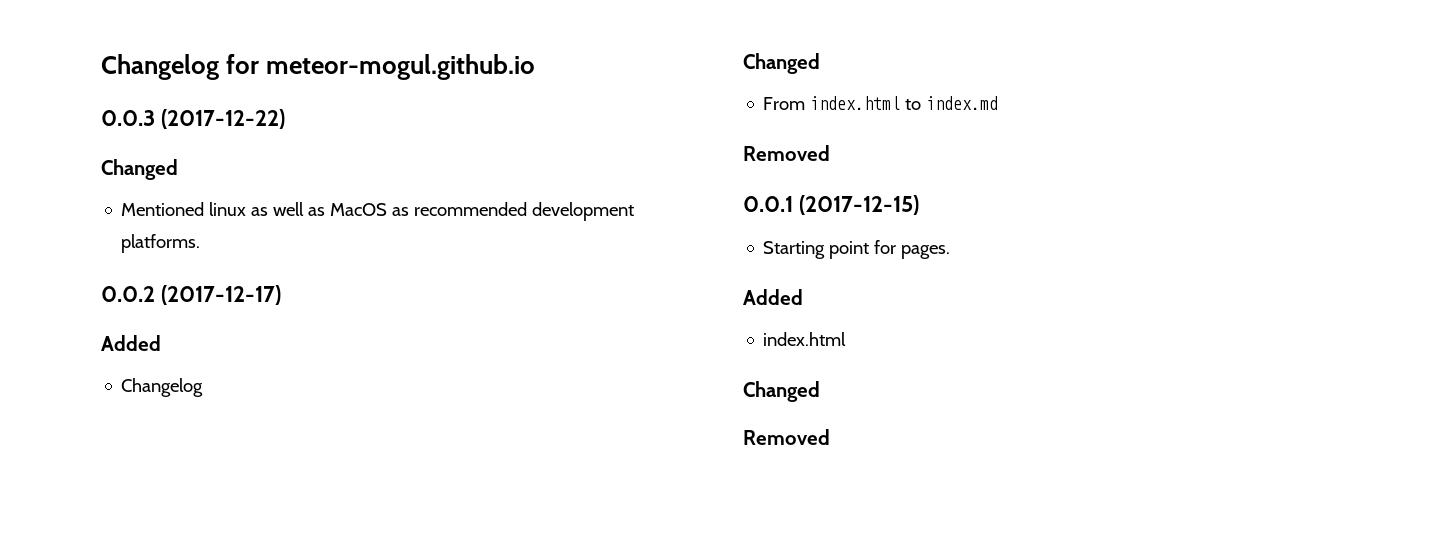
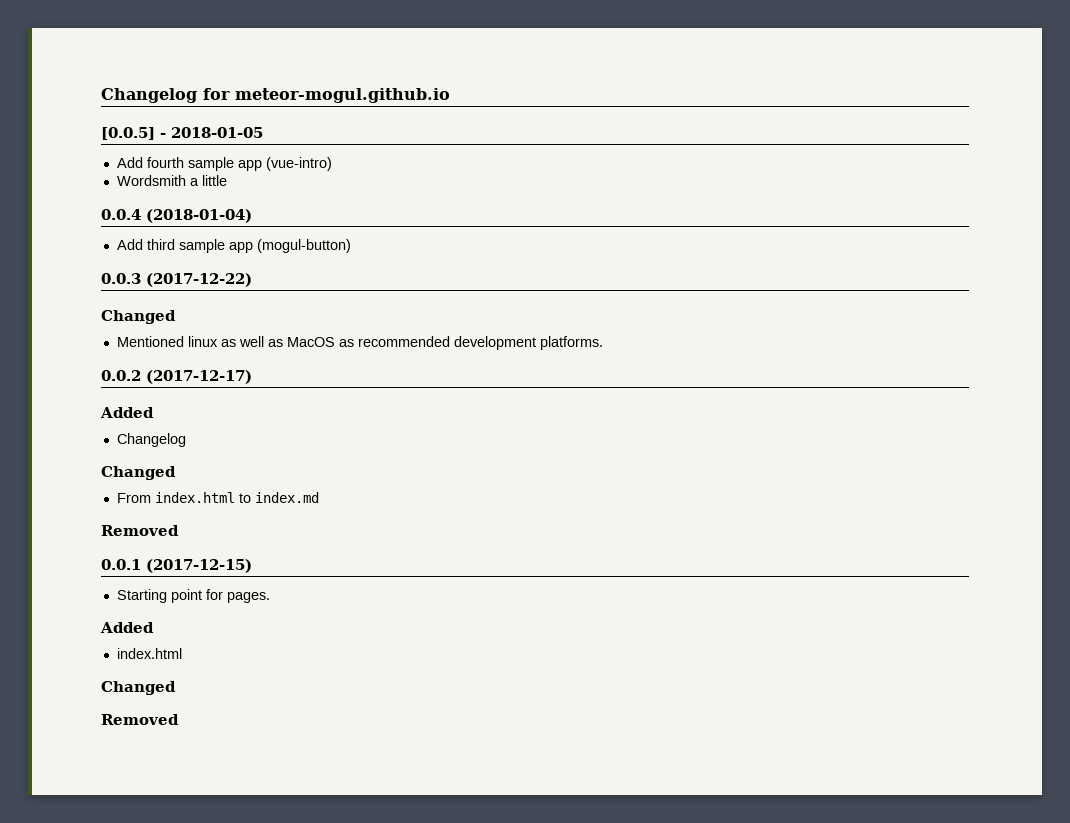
+ [0.0.5] - 2018-01-05
+ Add fourth sample app (vue-intro)
+ Wordsmith a little
+ 0.0.4 (2018-01-04)
+ Add third sample app (mogul-button)

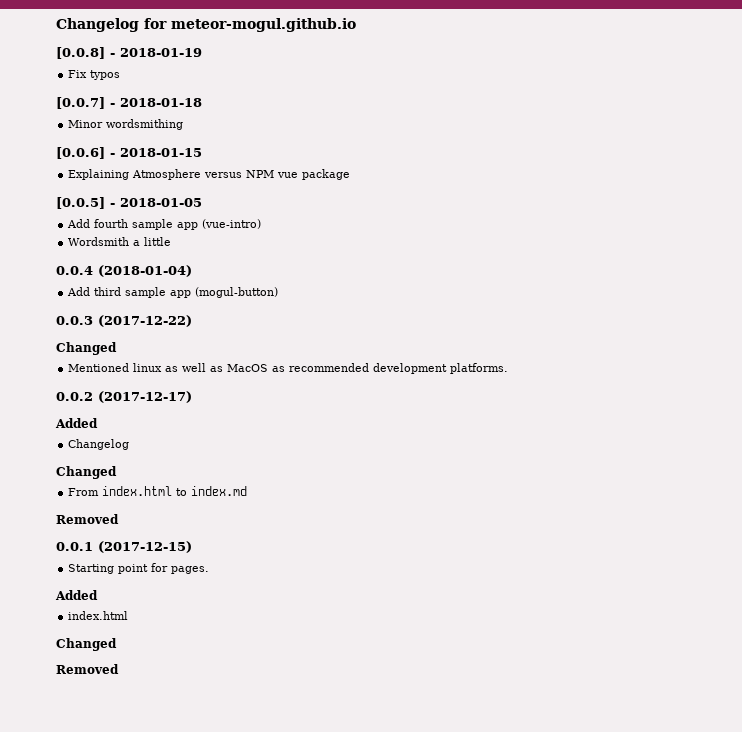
+ [0.0.8] - 2018-01-19
+ Fix typos
+ [0.0.7] - 2018-01-18
+ Minor wordsmithing
+ [0.0.6] - 2018-01-15
+ Explaining Atmosphere versus NPM vue package

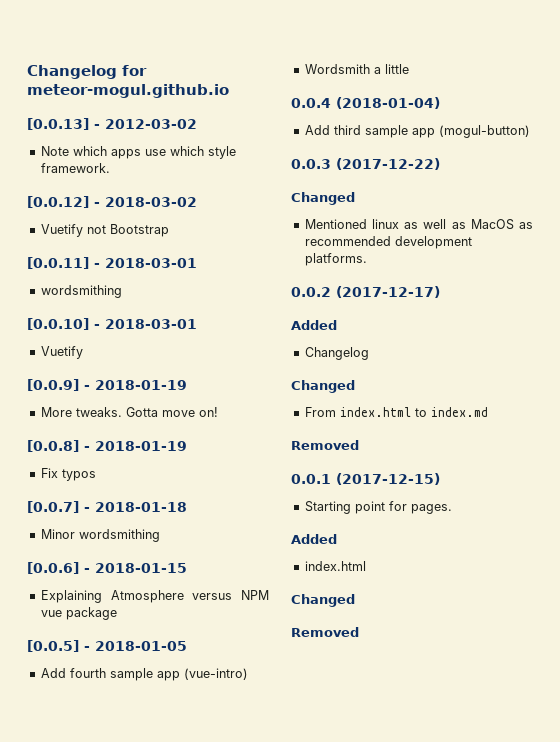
+ [0.0.13] - 2012-03-02
+ Note which apps use which style framework.
+ [0.0.12] - 2018-03-02
+ Vuetify not Bootstrap
+ [0.0.11] - 2018-03-01
+ wordsmithing
+ [0.0.10] - 2018-03-01
+ Vuetify
+ [0.0.9] - 2018-01-19
+ More tweaks. Gotta move on!

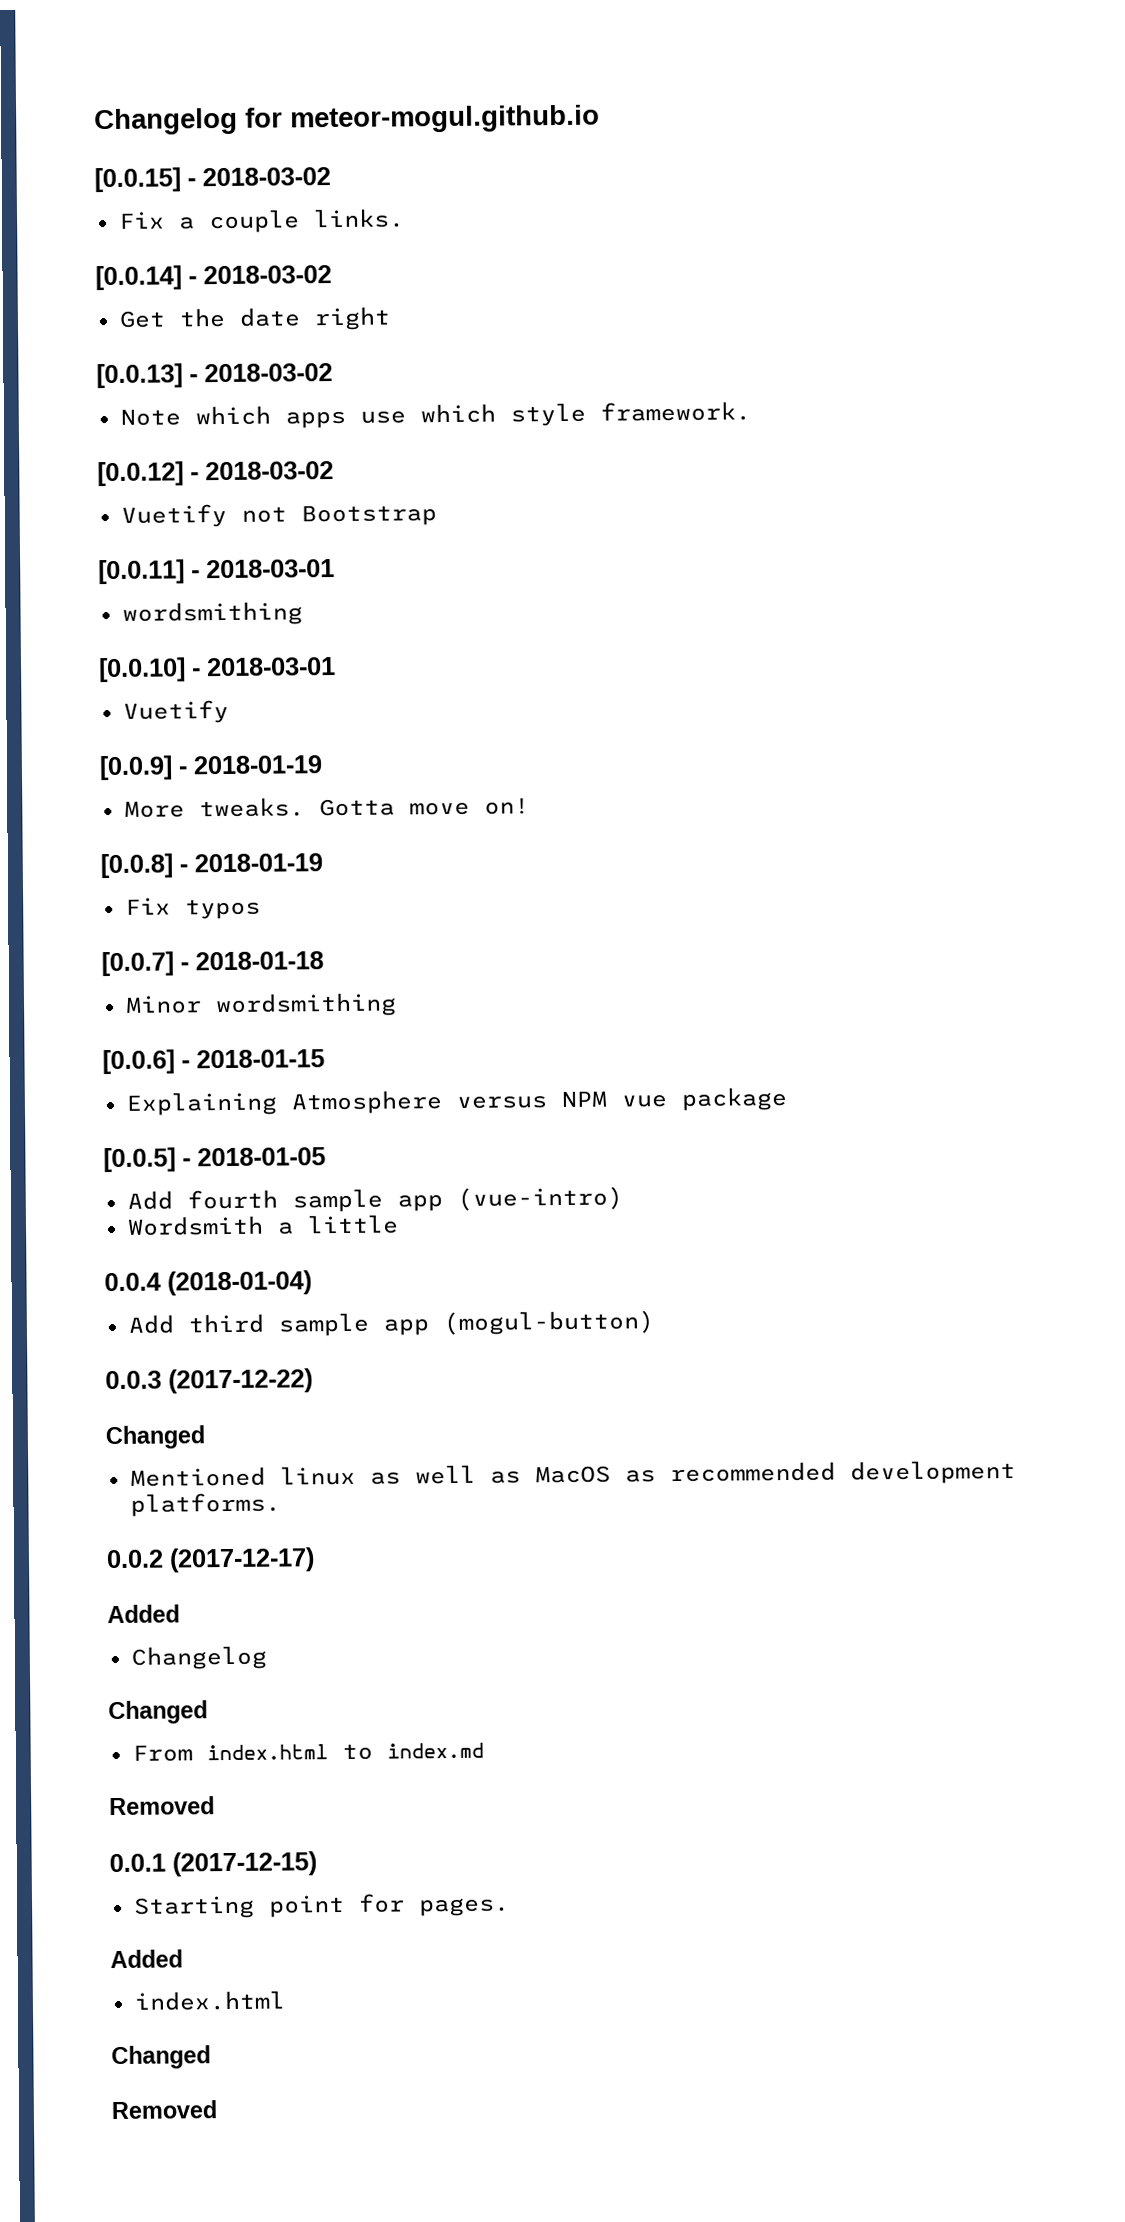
+ [0.0.15] - 2018-03-02
+ Fix a couple links.
+ [0.0.14] - 2018-03-02
+ Get the date right
- [0.0.13] - 2012-03-02
+ [0.0.13] - 2018-03-02

